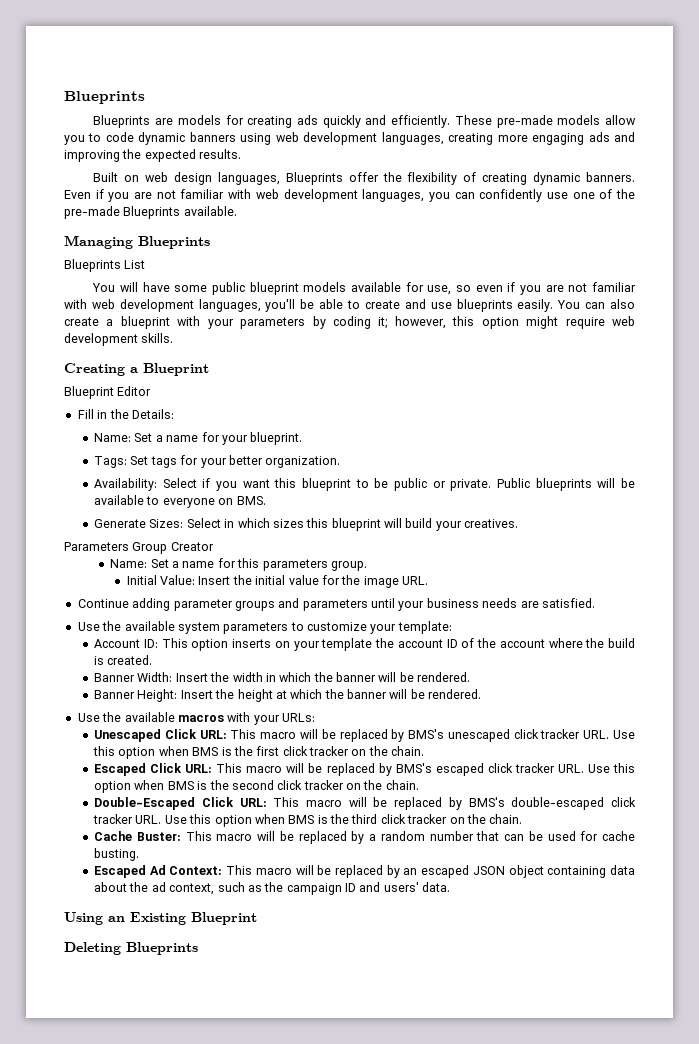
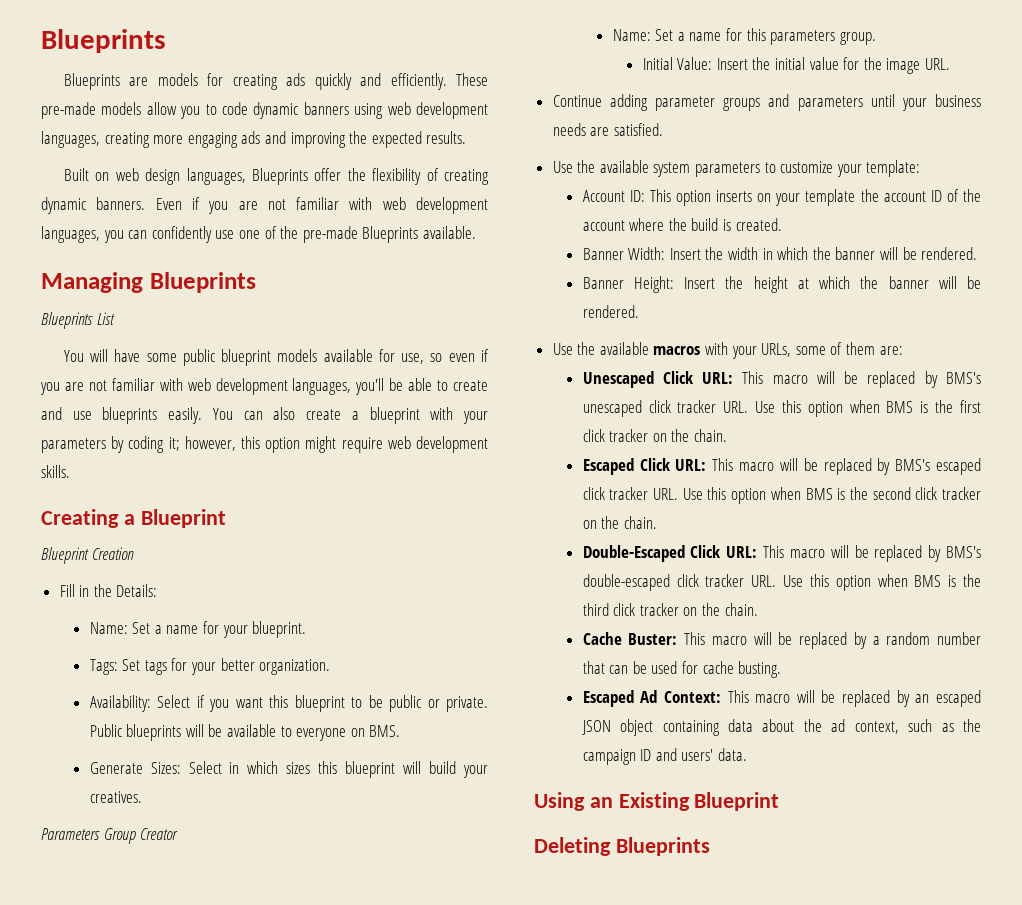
- Blueprint Editor
+ Blueprint Creation
- Use the available macros with your URLs:
+ Use the available macros with your URLs, some of them are:

